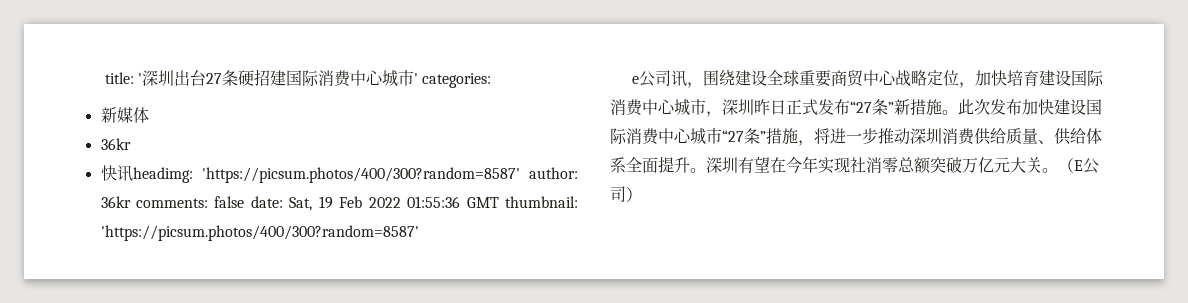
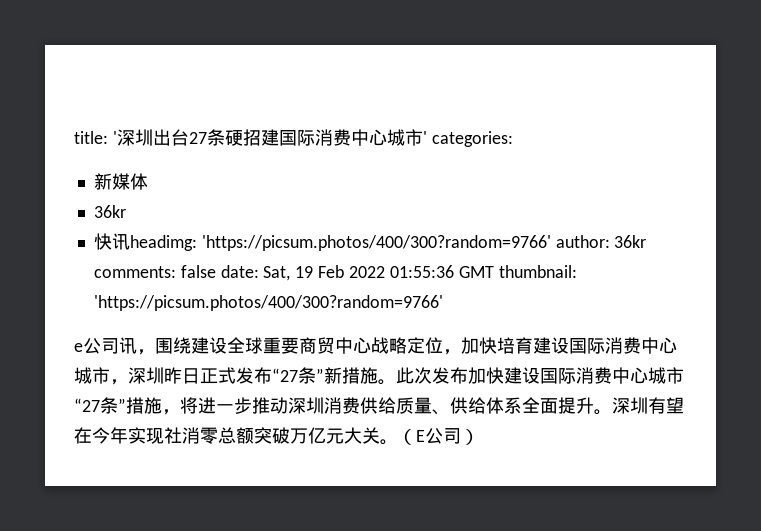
- 快讯headimg: 'https://picsum.photos/400/300?random=8587' author: 36kr comments: false date: Sat, 19 Feb 2022 01:55:36 GMT thumbnail: 'https://picsum.photos/400/300?random=8587'
+ 快讯headimg: 'https://picsum.photos/400/300?random=9766' author: 36kr comments: false date: Sat, 19 Feb 2022 01:55:36 GMT thumbnail: 'https://picsum.photos/400/300?random=9766'

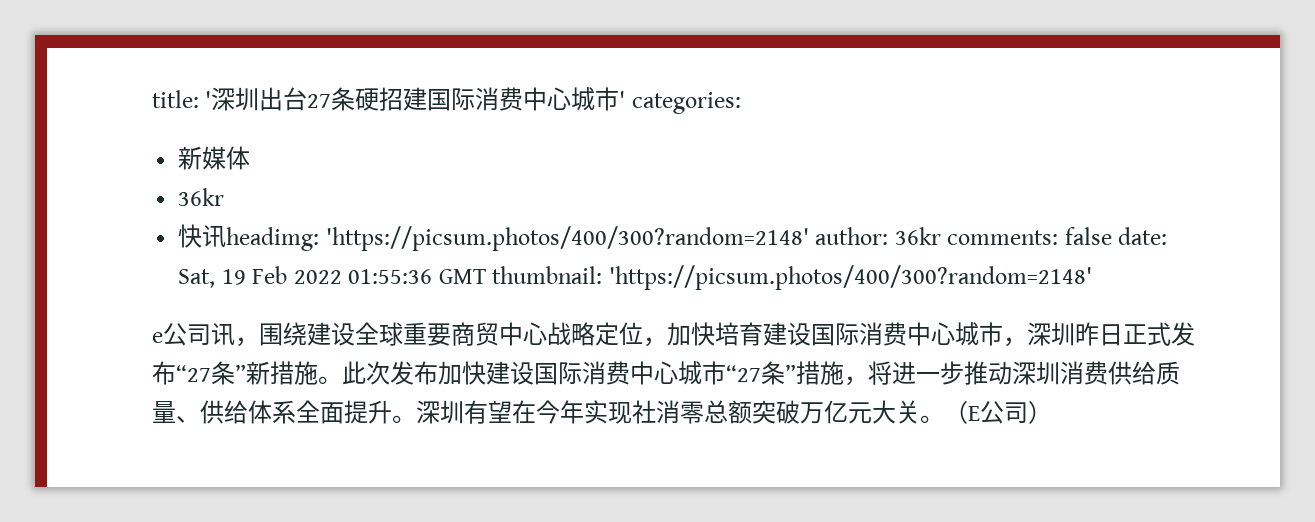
- 快讯headimg: 'https://picsum.photos/400/300?random=9766' author: 36kr comments: false date: Sat, 19 Feb 2022 01:55:36 GMT thumbnail: 'https://picsum.photos/400/300?random=9766'
+ 快讯headimg: 'https://picsum.photos/400/300?random=2148' author: 36kr comments: false date: Sat, 19 Feb 2022 01:55:36 GMT thumbnail: 'https://picsum.photos/400/300?random=2148'

